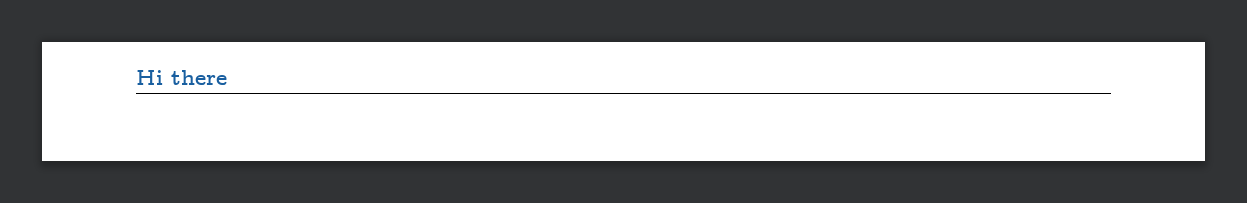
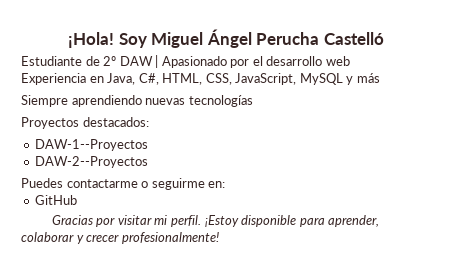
- Hi there
+ ¡Hola! Soy Miguel Ángel Perucha Castelló
+ Estudiante de 2º DAW | Apasionado por el desarrollo web
+ Experiencia en Java, C#, HTML, CSS, JavaScript, MySQL y más
+ Siempre aprendiendo nuevas tecnologías
+ Proyectos destacados:
+ DAW-1--Proyectos
+ DAW-2--Proyectos
+ Puedes contactarme o seguirme en:
+ GitHub
+ Gracias por visitar mi perfil. ¡Estoy disponible para aprender, colaborar y crecer profesionalmente!

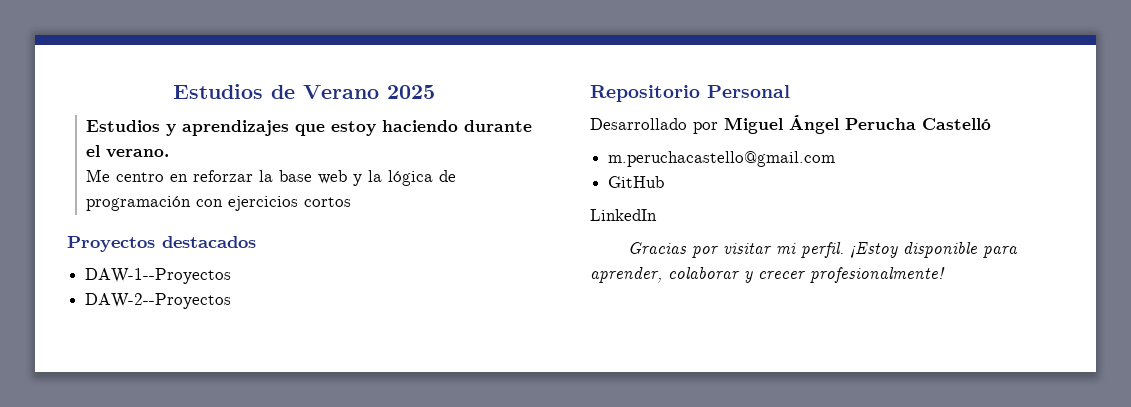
- ¡Hola! Soy Miguel Ángel Perucha Castelló
- Estudiante de 2º DAW | Apasionado por el desarrollo web
- Experiencia en Java, C#, HTML, CSS, JavaScript, MySQL y más
- Siempre aprendiendo nuevas tecnologías
- Proyectos destacados:
+ Estudios de Verano 2025
+ Estudios y aprendizajes que estoy haciendo durante el verano.
+ Me centro en reforzar la base web y la lógica de programación con ejercicios cortos
+ Proyectos destacados
  DAW-1--Proyectos
  DAW-2--Proyectos
- Puedes contactarme o seguirme en:
+ Repositorio Personal
+ Desarrollado por Miguel Ángel Perucha Castelló
+ m.peruchacastello@gmail.com
+ LinkedIn

